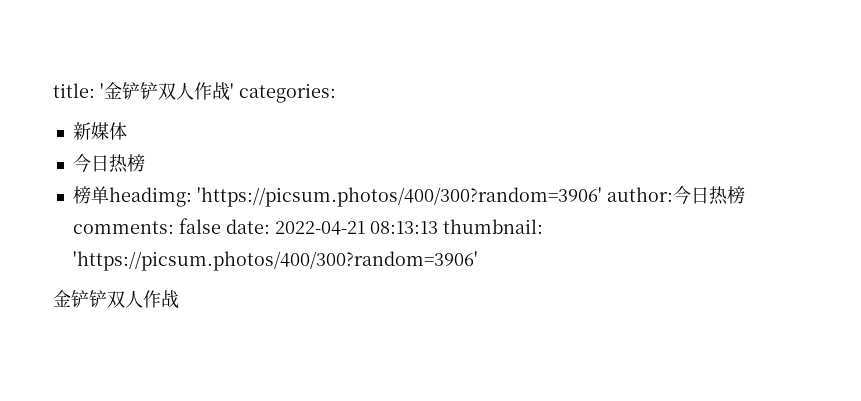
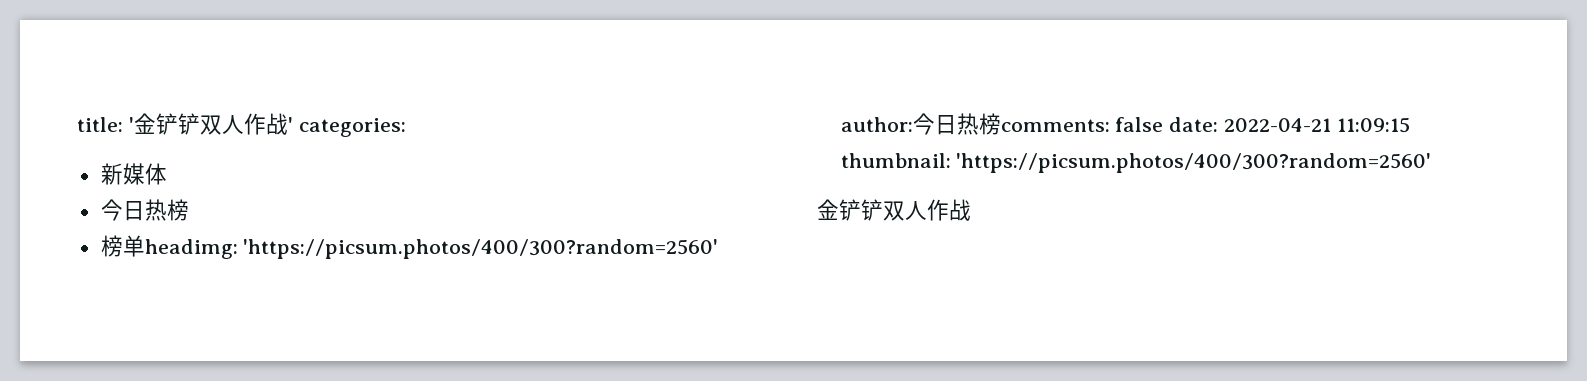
- 榜单headimg: 'https://picsum.photos/400/300?random=3906' author:今日热榜comments: false date: 2022-04-21 08:13:13 thumbnail: 'https://picsum.photos/400/300?random=3906'
+ 榜单headimg: 'https://picsum.photos/400/300?random=2560' author:今日热榜comments: false date: 2022-04-21 11:09:15 thumbnail: 'https://picsum.photos/400/300?random=2560'

